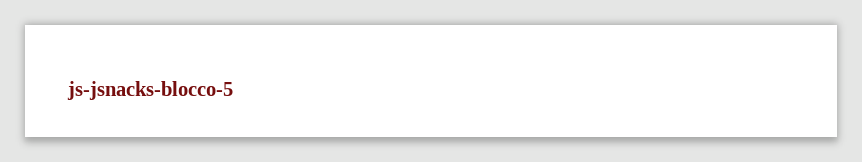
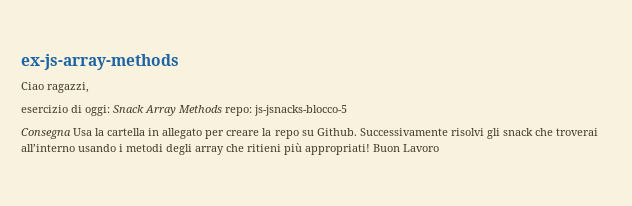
- js-jsnacks-blocco-5
+ ex-js-array-methods
+ Ciao ragazzi,
+ esercizio di oggi: Snack Array Methods repo: js-jsnacks-blocco-5
+ Consegna Usa la cartella in allegato per creare la repo su Github. Successivamente risolvi gli snack che troverai all’interno usando i metodi degli array che ritieni più appropriati! Buon Lavoro

